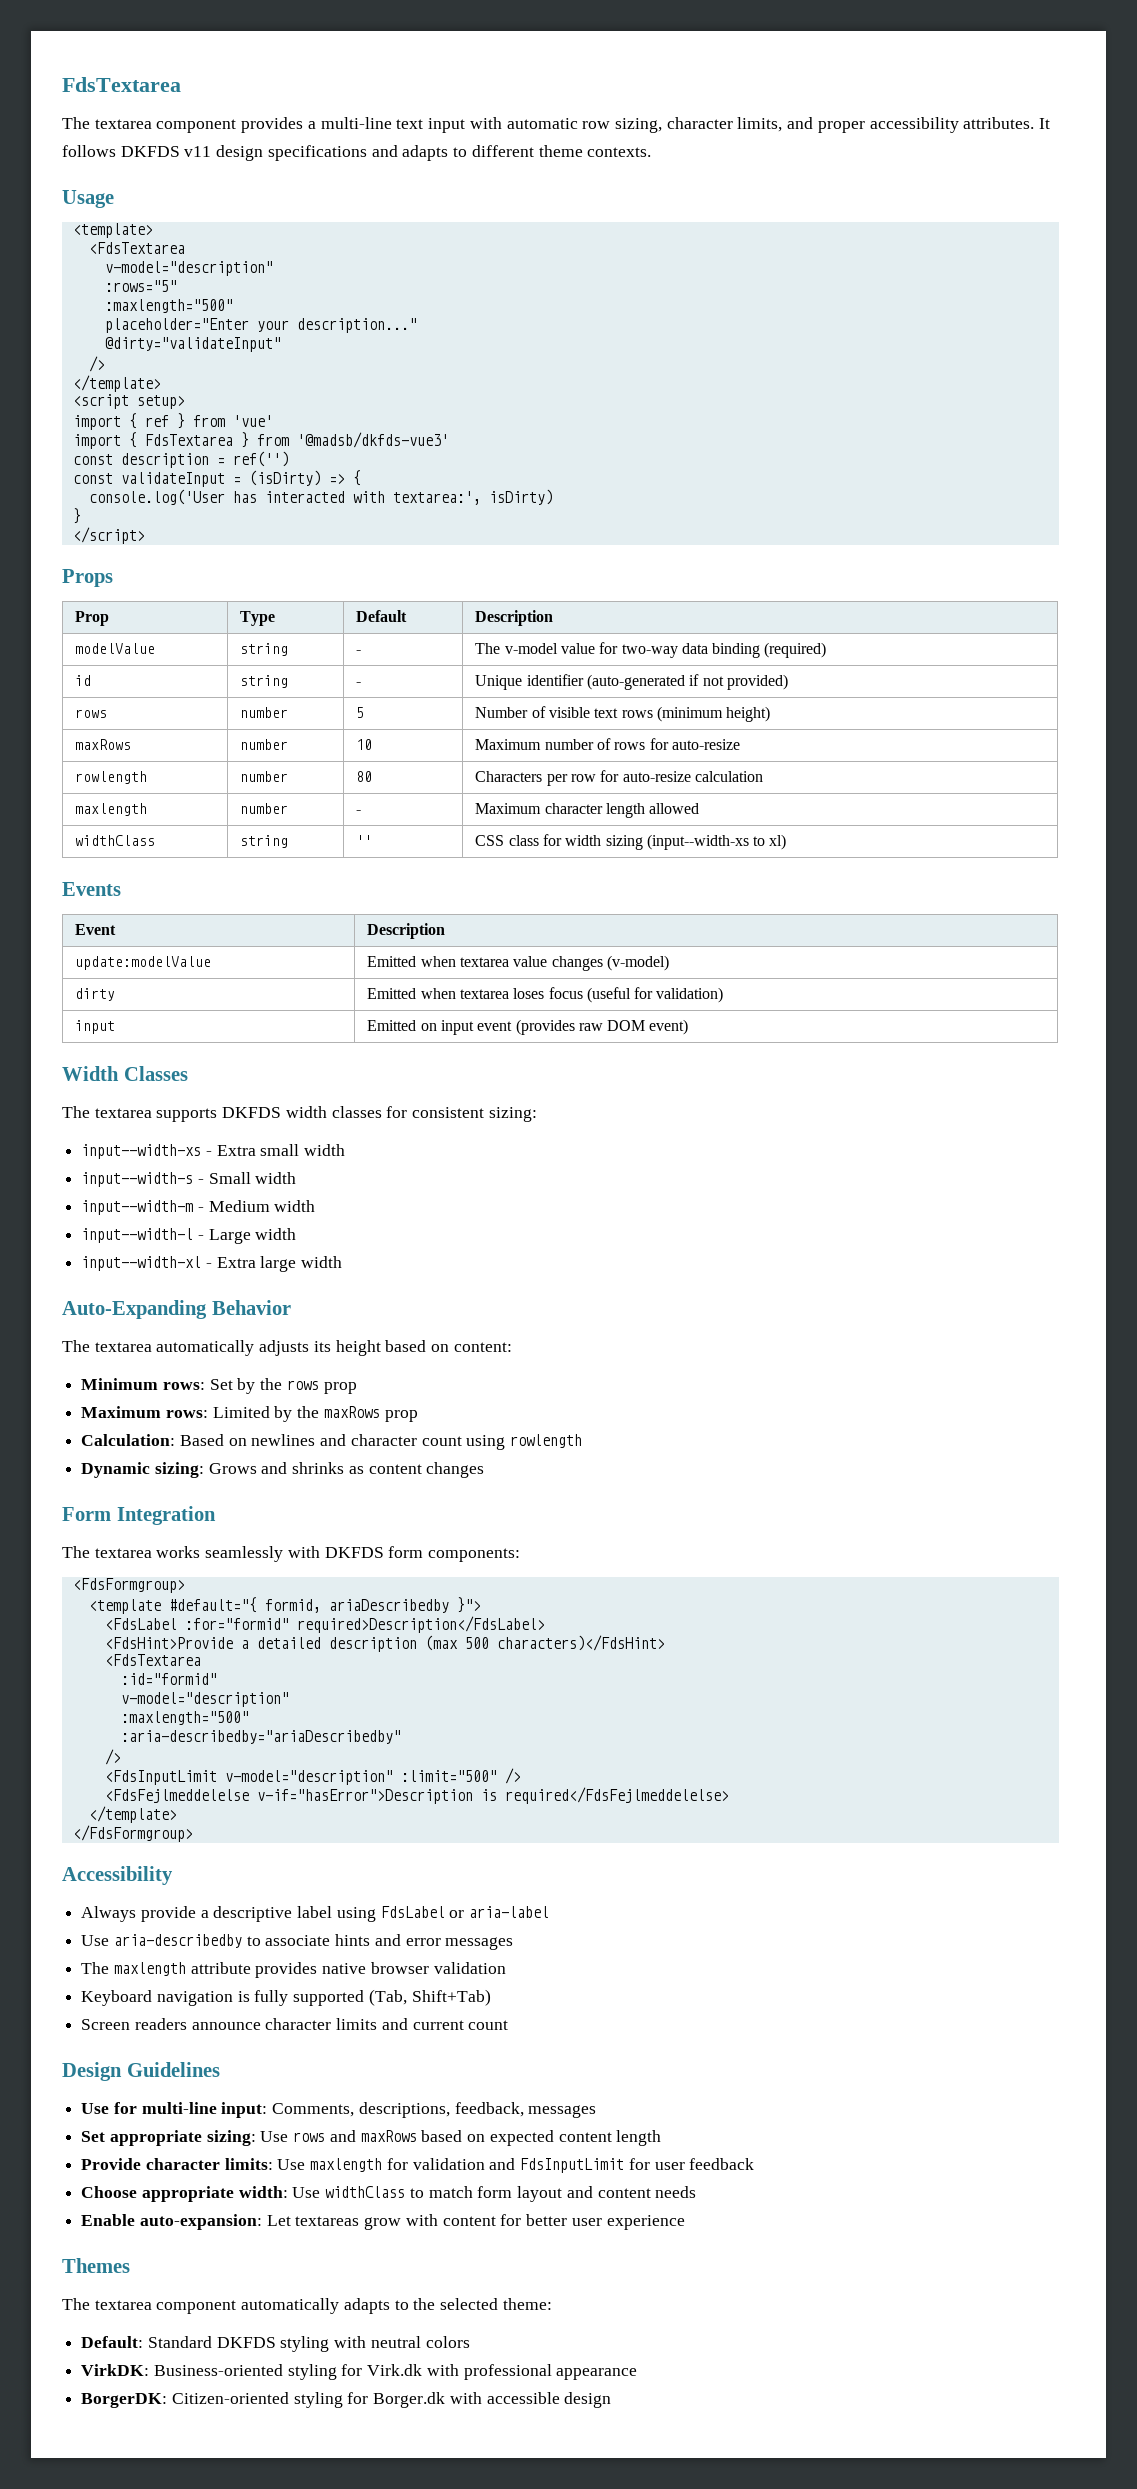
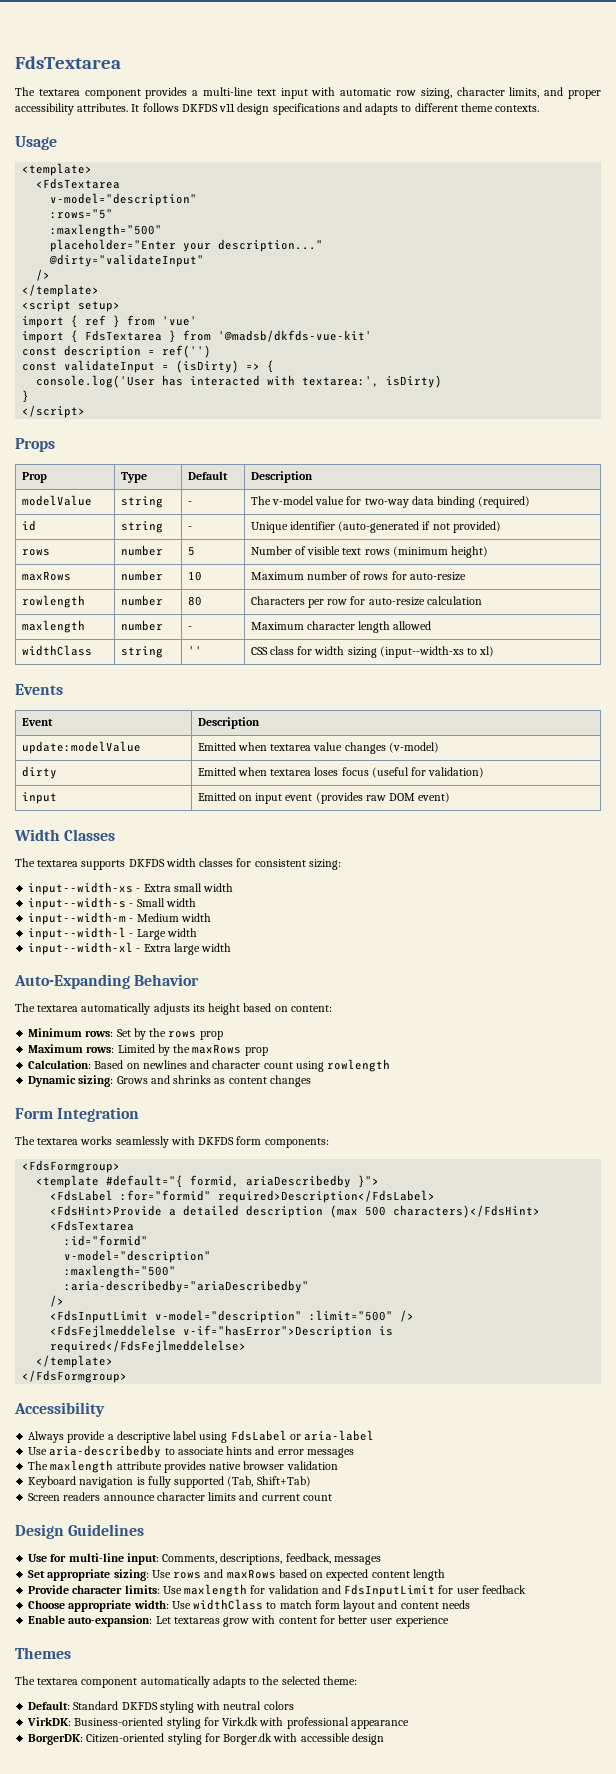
- import { FdsTextarea } from '@madsb/dkfds-vue3'
+ import { FdsTextarea } from '@madsb/dkfds-vue-kit'

